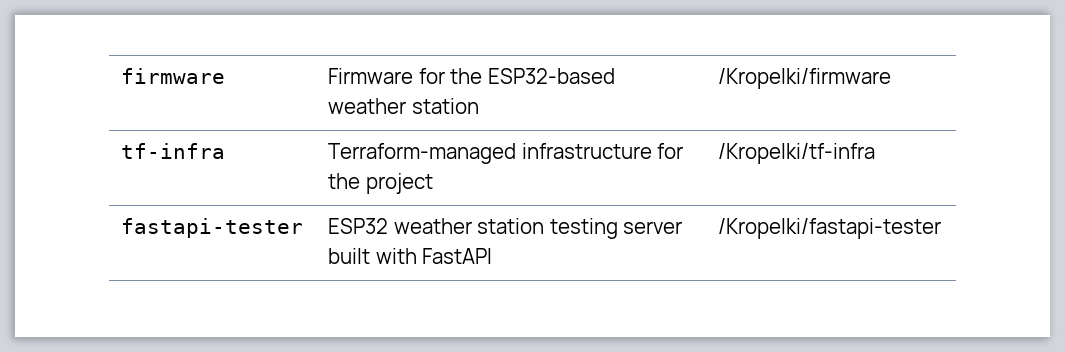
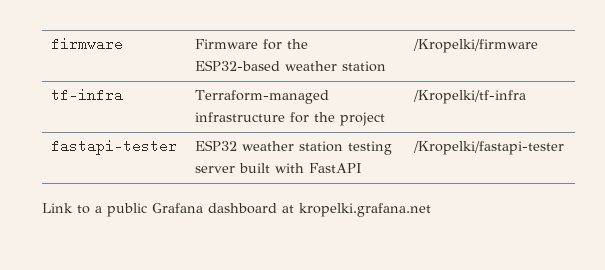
+ Link to a public Grafana dashboard at kropelki.grafana.net

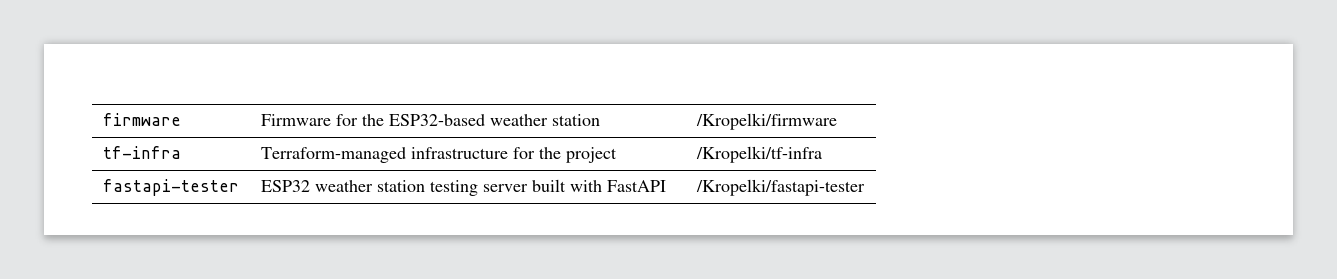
- Link to a public Grafana dashboard at kropelki.grafana.net

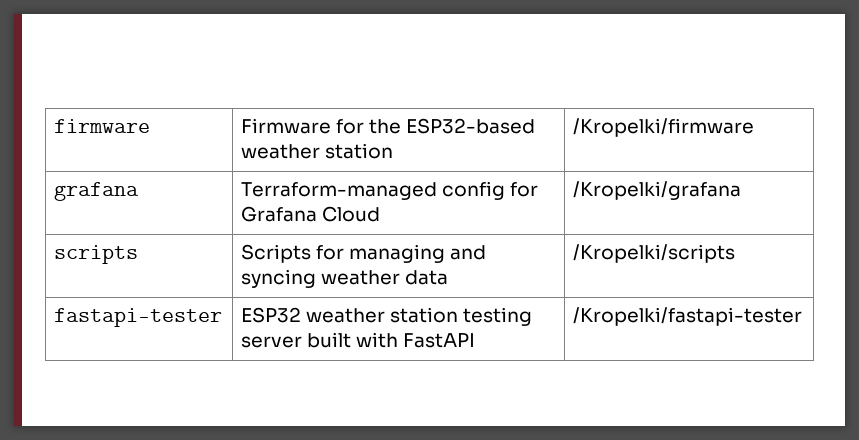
- tf-infra | Terraform-managed infrastructure for the project | /Kropelki/tf-infra
+ grafana | Terraform-managed config for Grafana Cloud | /Kropelki/grafana
+ scripts | Scripts for managing and syncing weather data | /Kropelki/scripts

